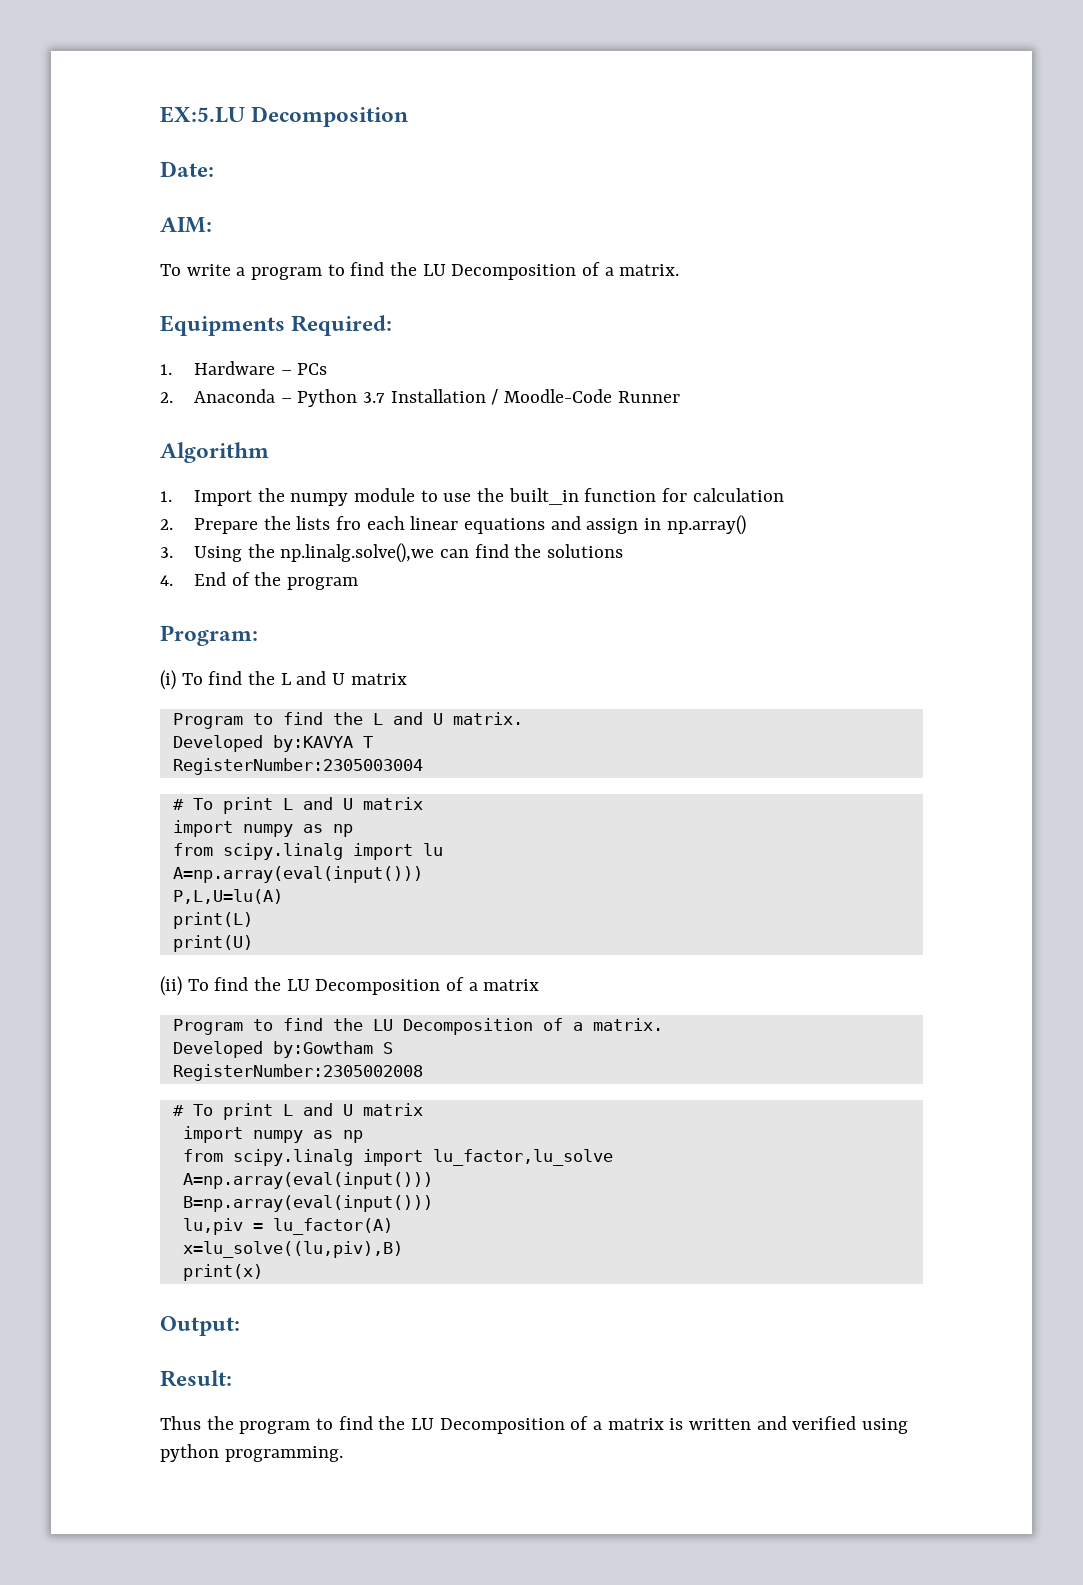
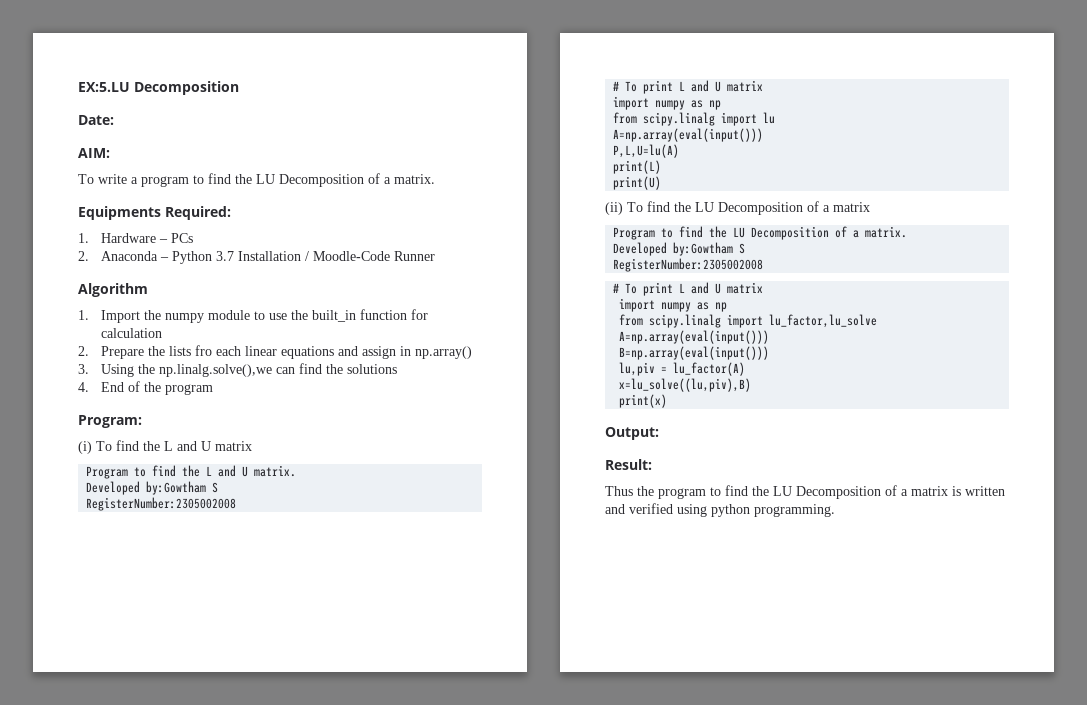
  Program to find the L and U matrix.
- Developed by:KAVYA T
- RegisterNumber:2305003004
+ Developed by:Gowtham S
+ RegisterNumber:2305002008

